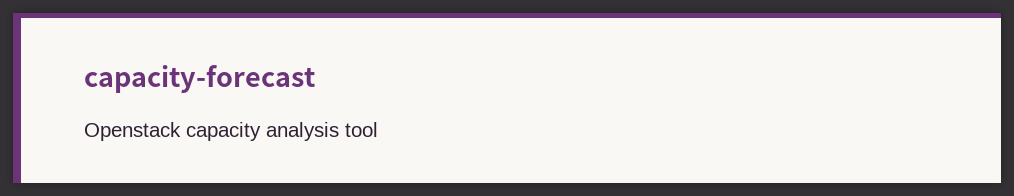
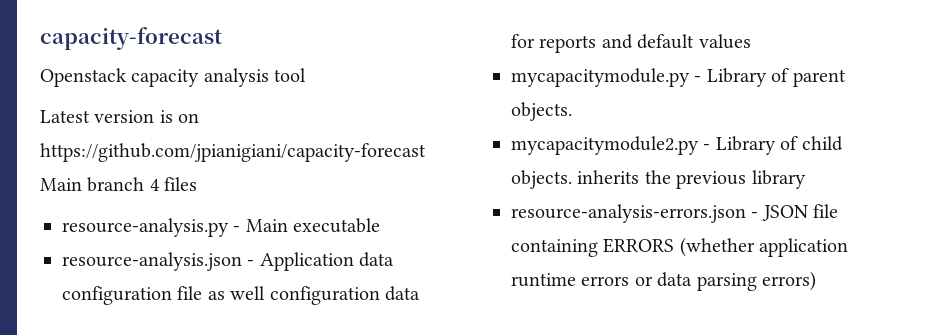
+ Latest version is on https://github.com/jpianigiani/capacity-forecast Main branch 4 files
+ resource-analysis.py - Main executable
+ resource-analysis.json - Application data configuration file as well configuration data for reports and default values
+ mycapacitymodule.py - Library of parent objects.
+ mycapacitymodule2.py - Library of child objects. inherits the previous library
+ resource-analysis-errors.json - JSON file containing ERRORS (whether application runtime errors or data parsing errors)

